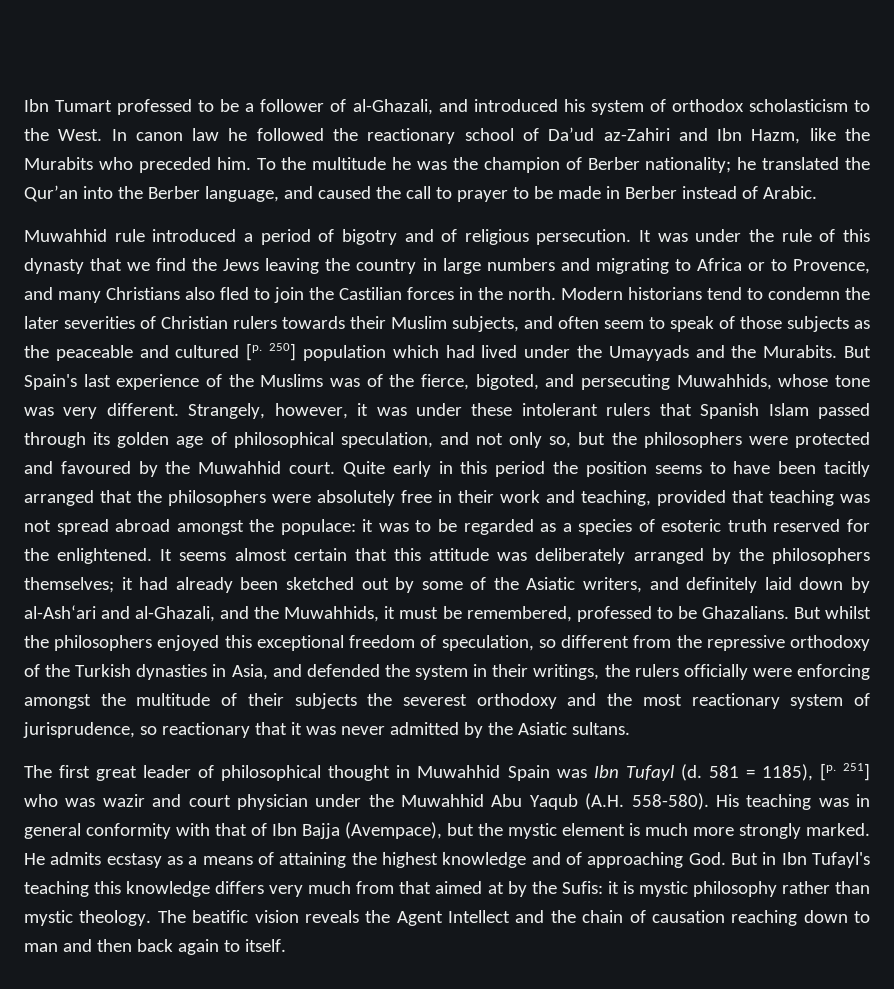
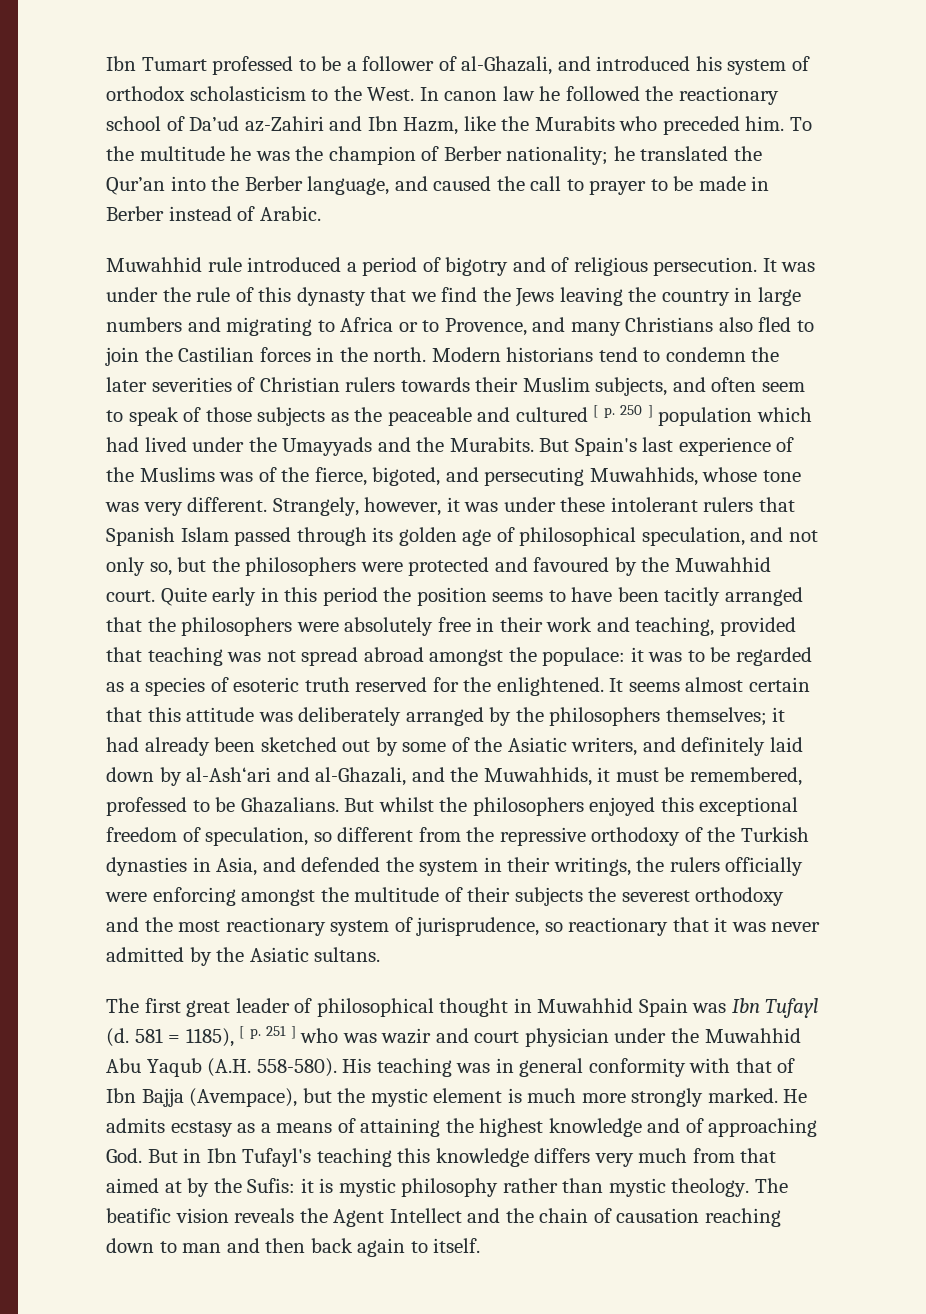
- Modern historians tend to condemn the later severities of Christian rulers towards their Muslim subjects, and often seem to speak of those subjects as the peaceable and cultured [p. 250] population which had lived under the Umayyads and the Murabits.
+ Modern historians tend to condemn the later severities of Christian rulers towards their Muslim subjects, and often seem to speak of those subjects as the peaceable and cultured [ p. 250 ] population which had lived under the Umayyads and the Murabits.
- 581 = 1185), [p. 251] who was wazir and court physician under the Muwahhid Abu Yaqub (A.H. 558-580).
+ 581 = 1185), [ p. 251 ] who was wazir and court physician under the Muwahhid Abu Yaqub (A.H. 558-580).

